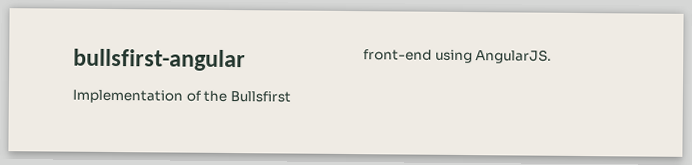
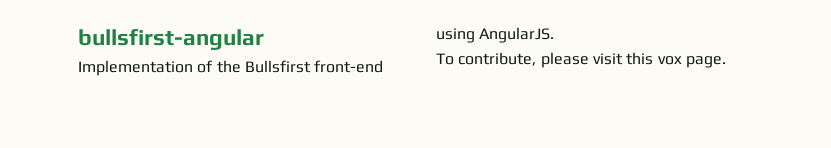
+ To contribute, please visit this vox page.

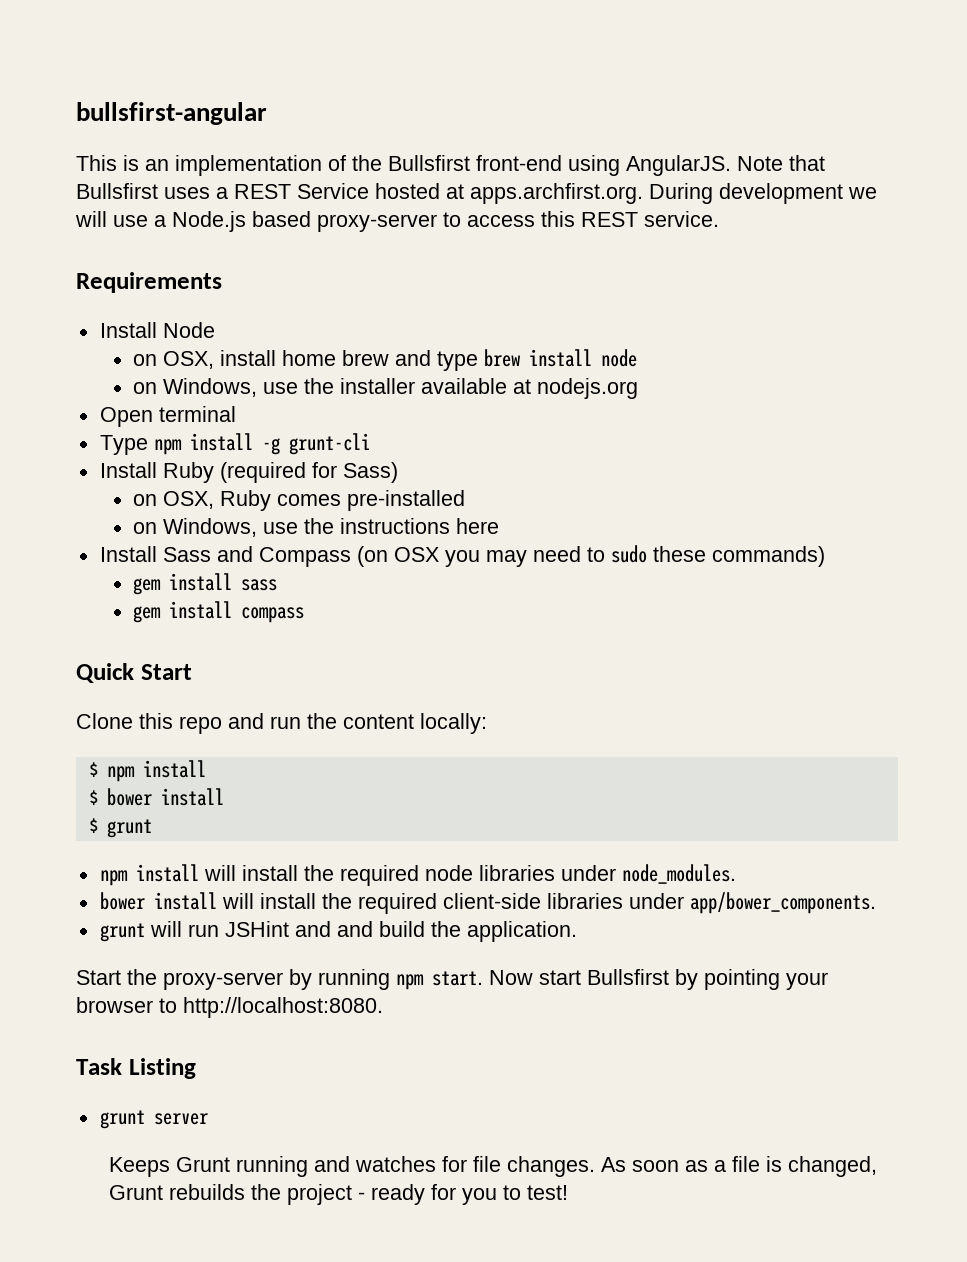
- Implementation of the Bullsfirst front-end using AngularJS.
- To contribute, please visit this vox page.
+ This is an implementation of the Bullsfirst front-end using AngularJS. Note that Bullsfirst uses a REST Service hosted at apps.archfirst.org. During development we will use a Node.js based proxy-server to access this REST service.
+ Requirements
+ Install Node
+ on OSX, install home brew and type brew install node
+ on Windows, use the installer available at nodejs.org
+ Open terminal
+ Type npm install -g grunt-cli
+ Install Ruby (required for Sass)
+ on OSX, Ruby comes pre-installed
+ on Windows, use the instructions here
+ Install Sass and Compass (on OSX you may need to sudo these commands)
+ gem install sass
+ gem install compass
+ Quick Start
+ Clone this repo and run the content locally:
+ $ npm install
+ $ bower install
+ $ grunt
+ npm install will install the required node libraries under node_modules.
+ bower install will install the required client-side libraries under app/bower_components.
+ grunt will run JSHint and and build the application.
+ Start the proxy-server by running npm start. Now start Bullsfirst by pointing your browser to http://localhost:8080.
+ Task Listing
+ grunt server
+ Keeps Grunt running and watches for file changes. As soon as a file is changed, Grunt rebuilds the project - ready for you to test!

